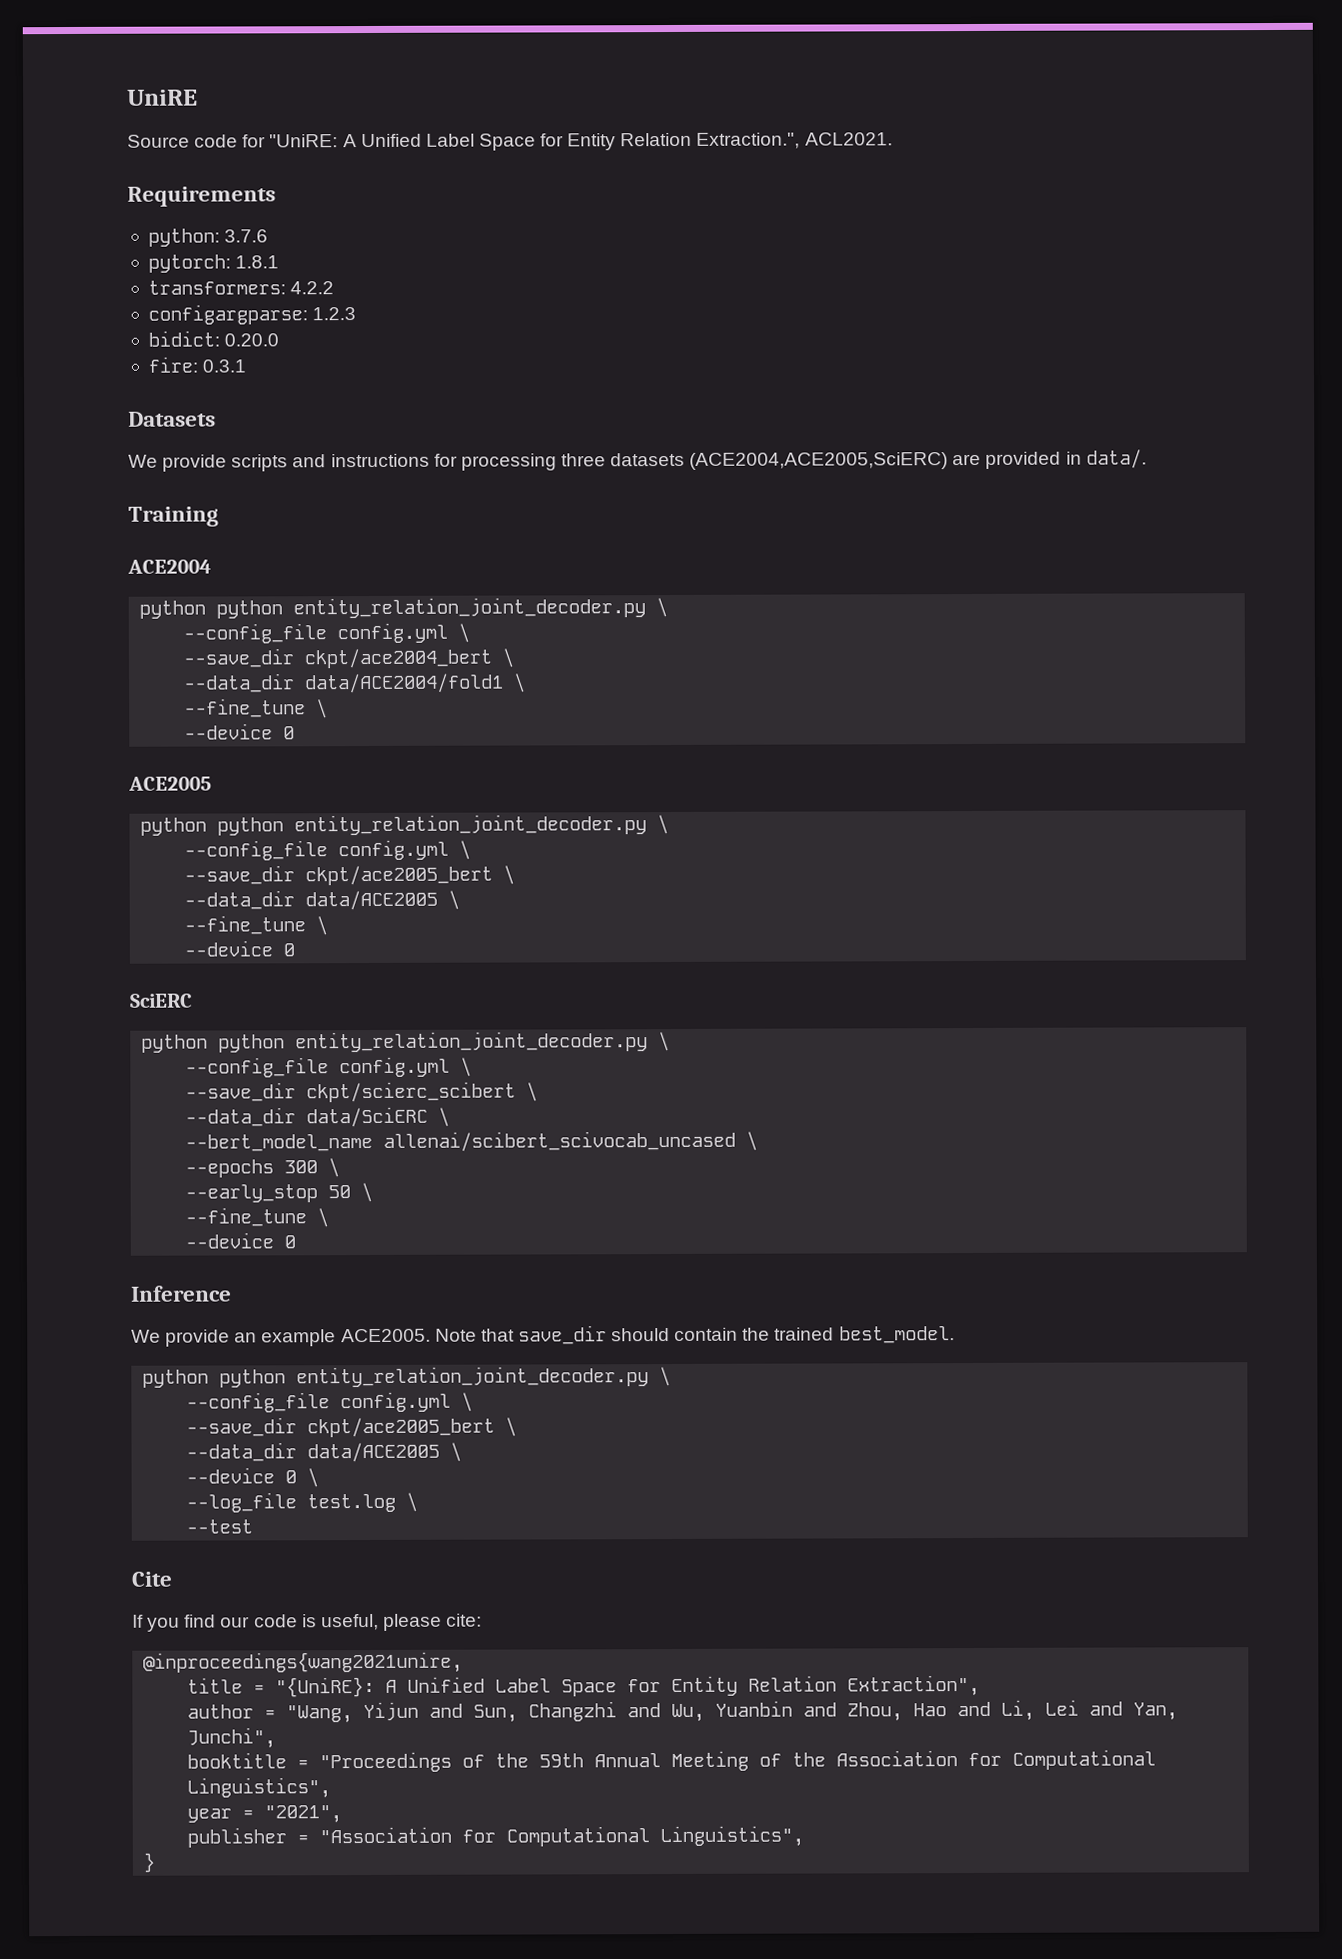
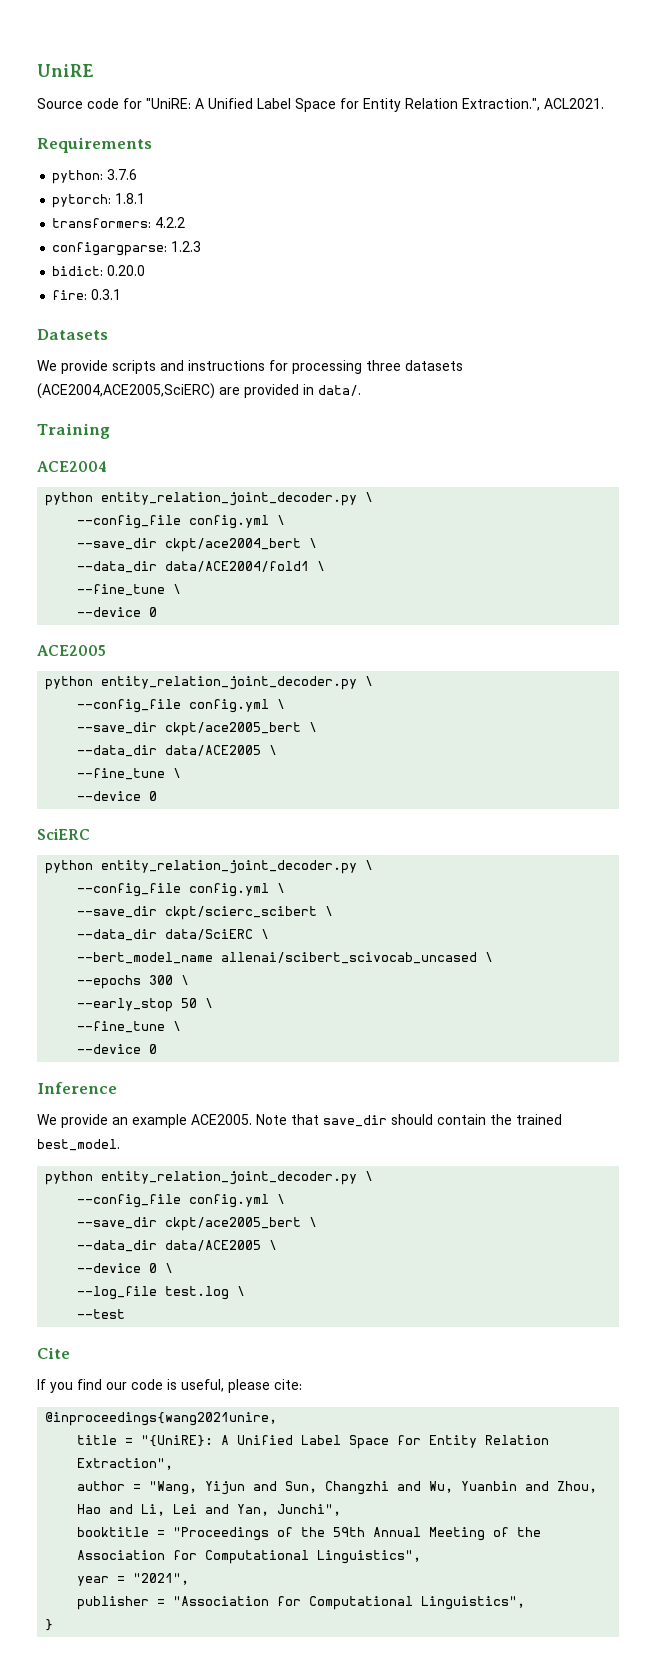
  ACE2004
- python python entity_relation_joint_decoder.py \
+ python entity_relation_joint_decoder.py \
  ACE2005
- python python entity_relation_joint_decoder.py \
+ python entity_relation_joint_decoder.py \
  SciERC
- python python entity_relation_joint_decoder.py \
+ python entity_relation_joint_decoder.py \
  Note that save_dir should contain the trained best_model.
- python python entity_relation_joint_decoder.py \
+ python entity_relation_joint_decoder.py \

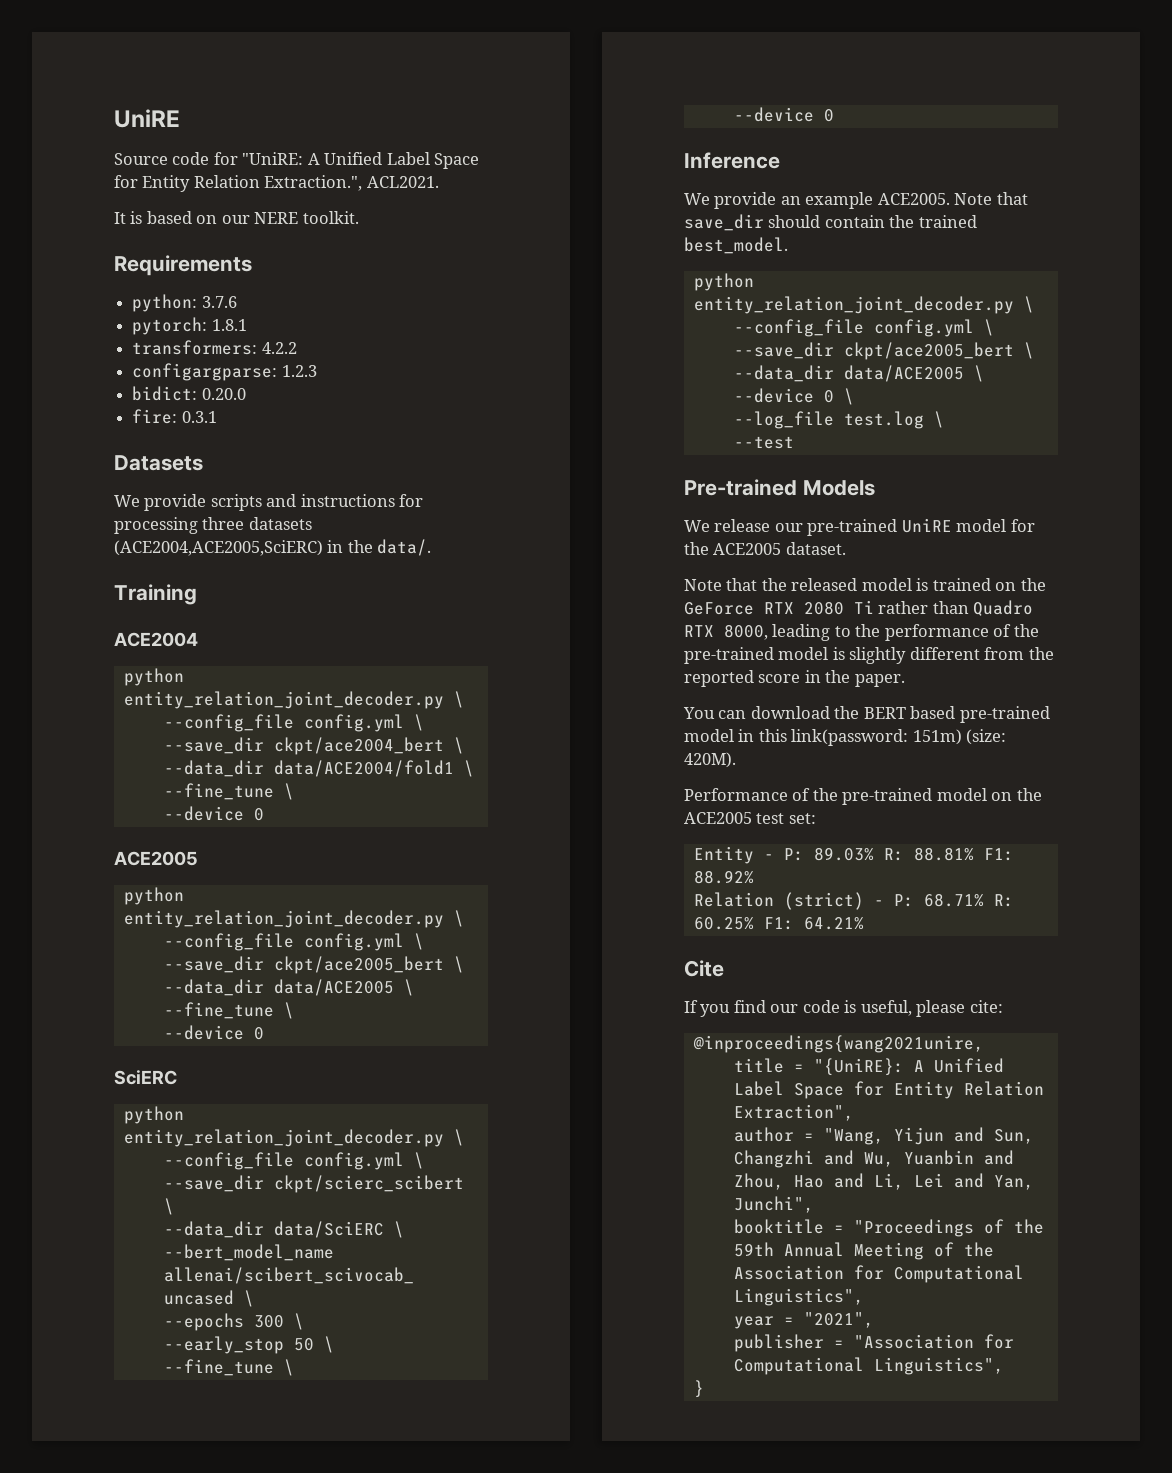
+ It is based on our NERE toolkit.
- We provide scripts and instructions for processing three datasets (ACE2004,ACE2005,SciERC) are provided in data/.
+ We provide scripts and instructions for processing three datasets (ACE2004,ACE2005,SciERC) in the data/.
+ Pre-trained Models
+ We release our pre-trained UniRE model for the ACE2005 dataset.
+ Note that the released model is trained on the GeForce RTX 2080 Ti rather than Quadro RTX 8000, leading to the performance of the pre-trained model is slightly different from the reported score in the paper.
+ You can download the BERT based pre-trained model in this link(password: 151m) (size: 420M).
+ Performance of the pre-trained model on the ACE2005 test set:
+ Entity - P: 89.03% R: 88.81% F1: 88.92%
+ Relation (strict) - P: 68.71% R: 60.25% F1: 64.21%

